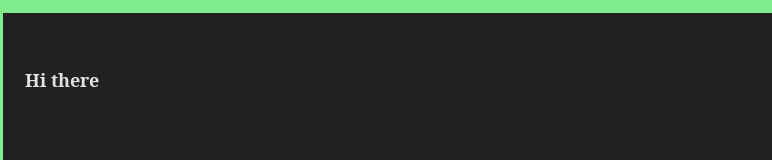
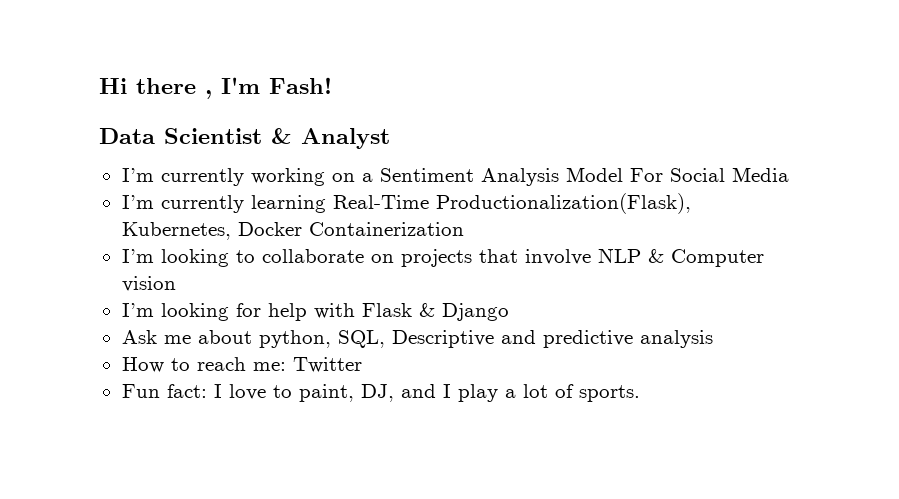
- Hi there
+ Hi there , I'm Fash!
+ Data Scientist & Analyst
+ I’m currently working on a Sentiment Analysis Model For Social Media
+ I’m currently learning Real-Time Productionalization(Flask), Kubernetes, Docker Containerization
+ I’m looking to collaborate on projects that involve NLP & Computer vision
+ I’m looking for help with Flask & Django
+ Ask me about python, SQL, Descriptive and predictive analysis
+ How to reach me: Twitter
+ Fun fact: I love to paint, DJ, and I play a lot of sports.

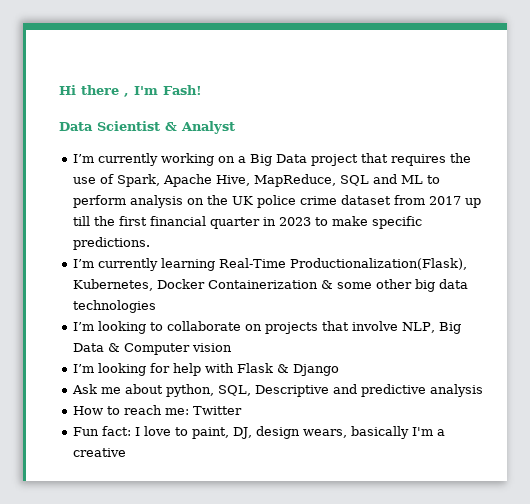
- I’m currently working on a Sentiment Analysis Model For Social Media
+ I’m currently working on a Big Data project that requires the use of Spark, Apache Hive, MapReduce, SQL and ML to perform analysis on the UK police crime dataset from 2017 up till the first financial quarter in 2023 to make specific predictions.
- I’m currently learning Real-Time Productionalization(Flask), Kubernetes, Docker Containerization
+ I’m currently learning Real-Time Productionalization(Flask), Kubernetes, Docker Containerization & some other big data technologies
- I’m looking to collaborate on projects that involve NLP & Computer vision
+ I’m looking to collaborate on projects that involve NLP, Big Data & Computer vision
- Fun fact: I love to paint, DJ, and I play a lot of sports.
+ Fun fact: I love to paint, DJ, design wears, basically I'm a creative

